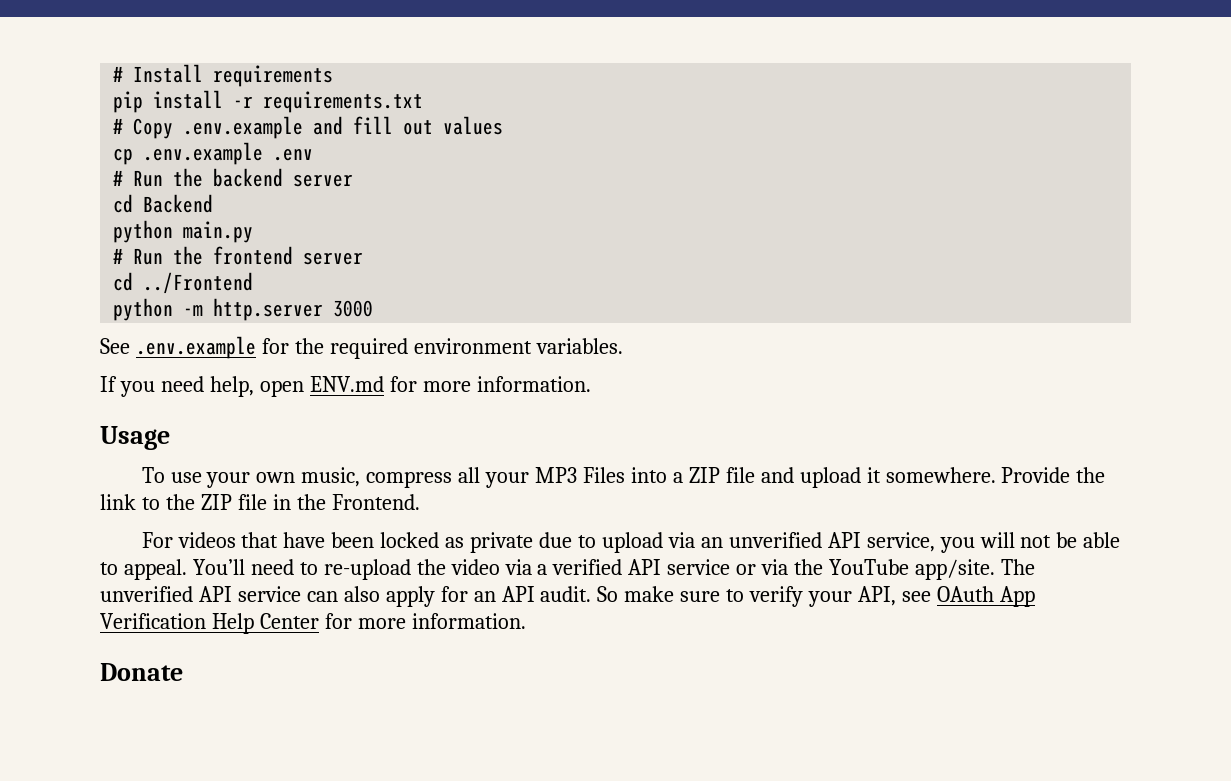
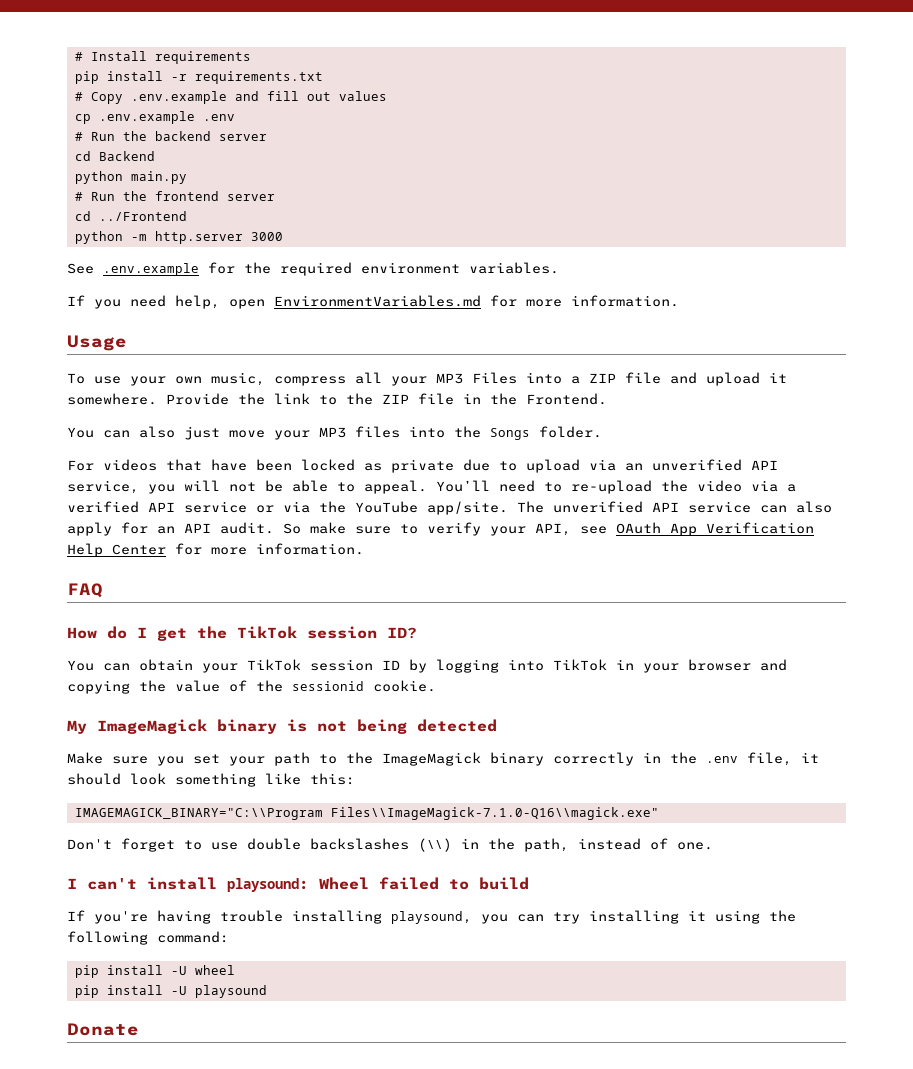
- If you need help, open ENV.md for more information.
+ If you need help, open EnvironmentVariables.md for more information.
+ You can also just move your MP3 files into the Songs folder.
+ FAQ
+ How do I get the TikTok session ID?
+ You can obtain your TikTok session ID by logging into TikTok in your browser and copying the value of the sessionid cookie.
+ My ImageMagick binary is not being detected
+ Make sure you set your path to the ImageMagick binary correctly in the .env file, it should look something like this:
+ IMAGEMAGICK_BINARY="C:\\Program Files\\ImageMagick-7.1.0-Q16\\magick.exe"
+ Don't forget to use double backslashes (\\) in the path, instead of one.
+ I can't install playsound: Wheel failed to build
+ If you're having trouble installing playsound, you can try installing it using the following command:
+ pip install -U wheel
+ pip install -U playsound

